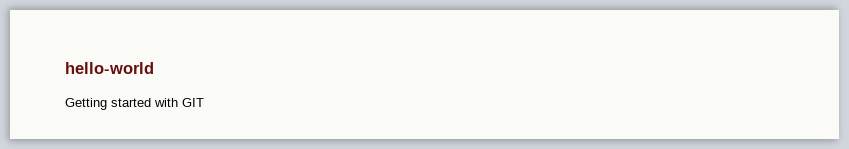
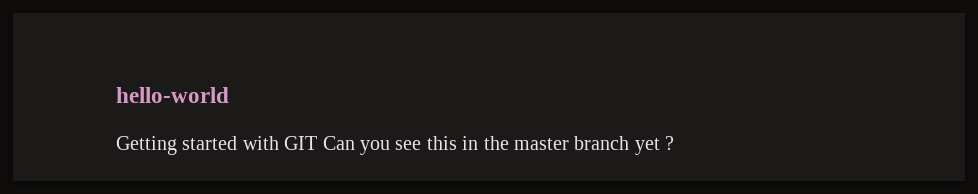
- Getting started with GIT
+ Getting started with GIT Can you see this in the master branch yet ?

